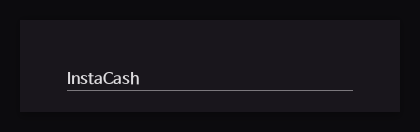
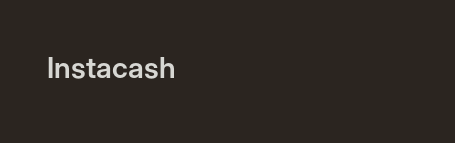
- InstaCash
+ Instacash

